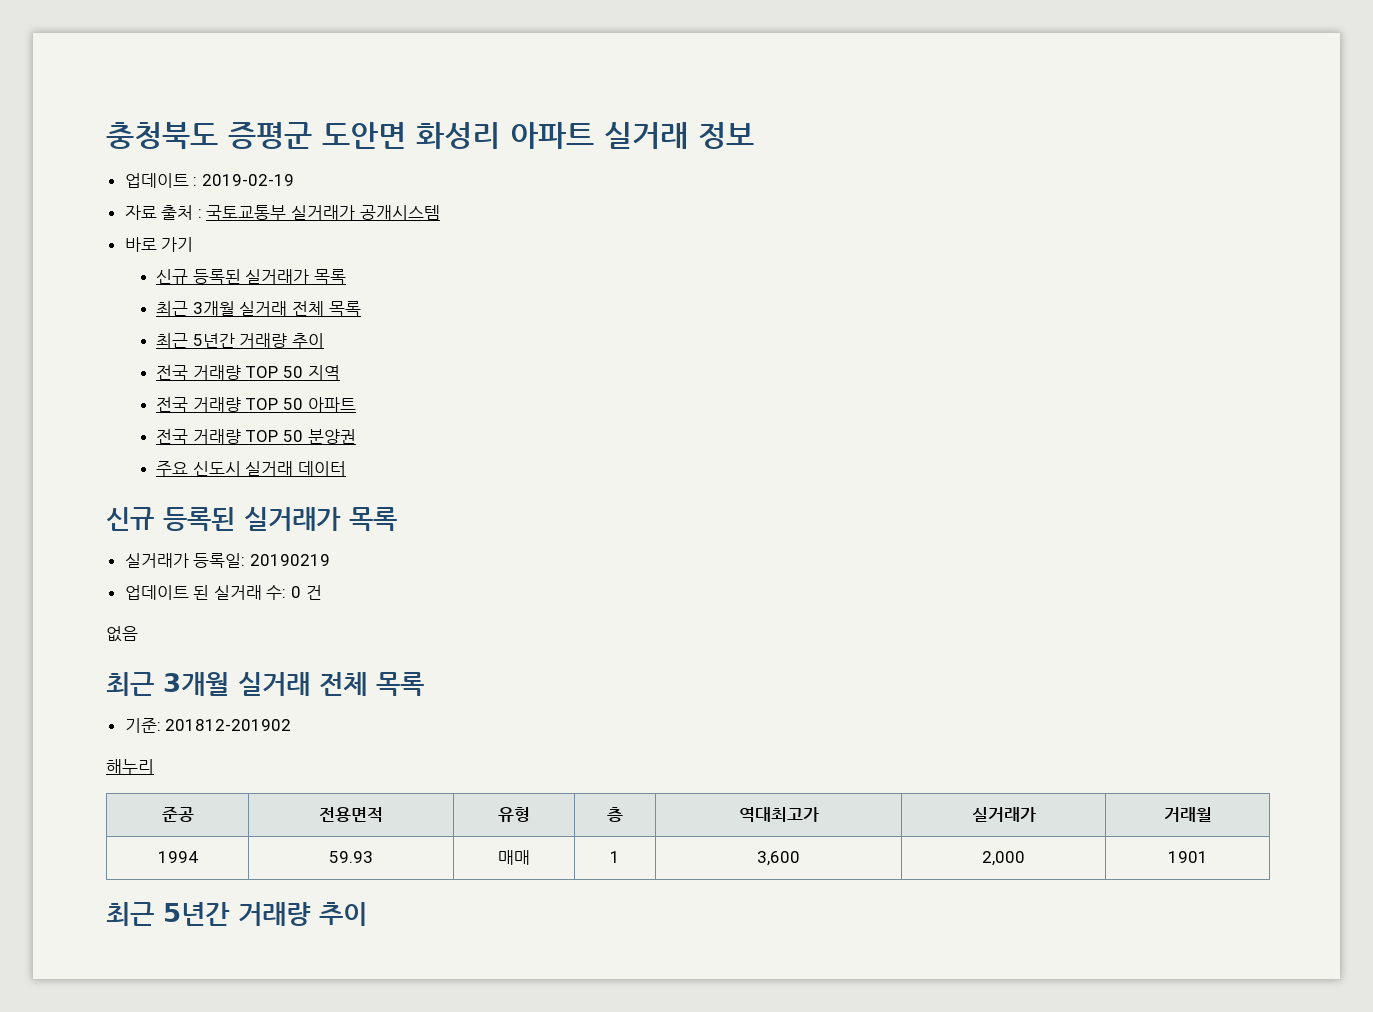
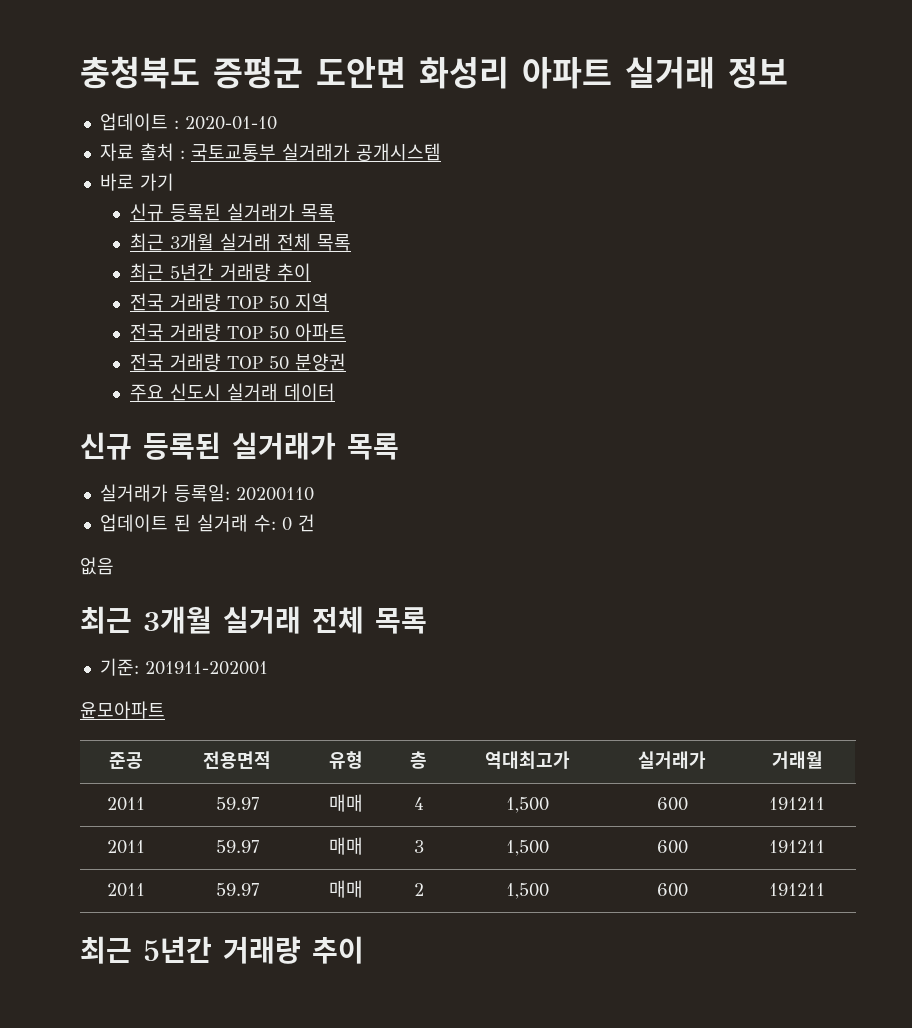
- 업데이트 : 2019-02-19
+ 업데이트 : 2020-01-10
- 실거래가 등록일: 20190219
+ 실거래가 등록일: 20200110
- 기준: 201812-201902
- 해누리
+ 기준: 201911-202001
+ 윤모아파트
- 1994 | 59.93 | 매매 | 1 | 3,600 | 2,000 | 1901
+ 2011 | 59.97 | 매매 | 4 | 1,500 | 600 | 191211
+ 2011 | 59.97 | 매매 | 3 | 1,500 | 600 | 191211
+ 2011 | 59.97 | 매매 | 2 | 1,500 | 600 | 191211

